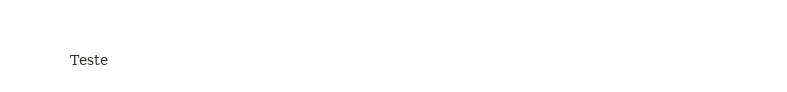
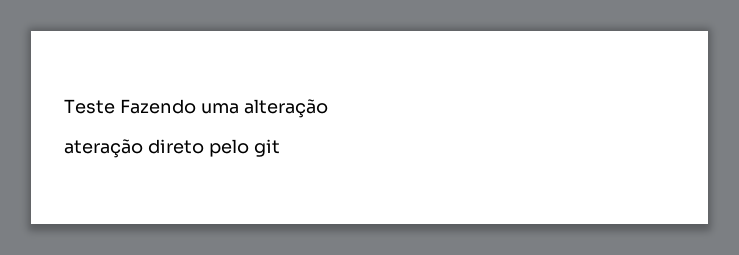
- Teste
+ Teste Fazendo uma alteração
+ ateração direto pelo git

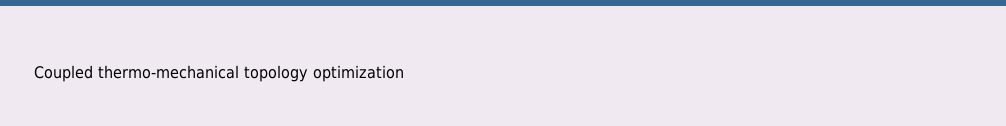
- Teste Fazendo uma alteração
- ateração direto pelo git
+ Coupled thermo-mechanical topology optimization

